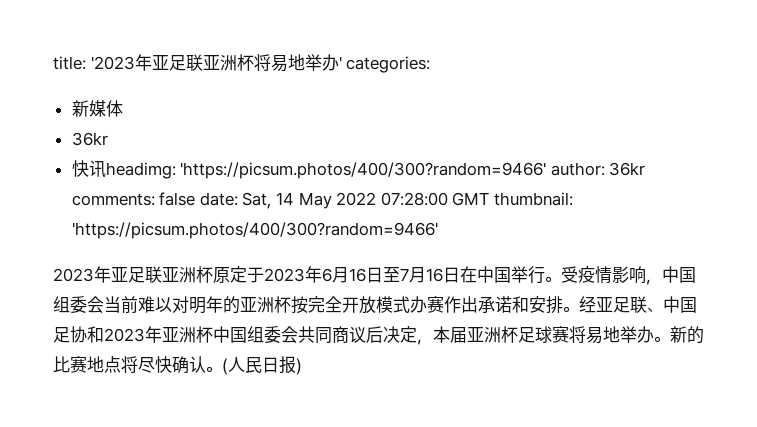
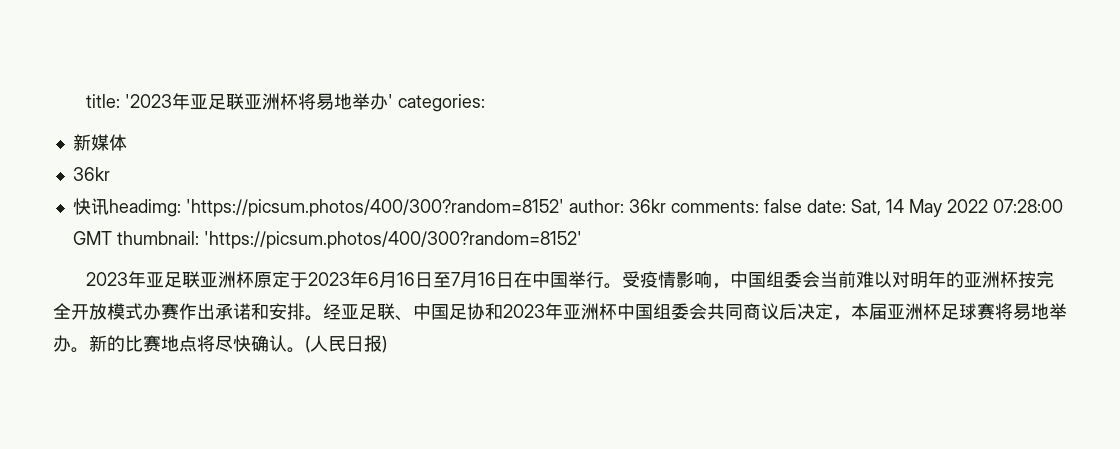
- 快讯headimg: 'https://picsum.photos/400/300?random=9466' author: 36kr comments: false date: Sat, 14 May 2022 07:28:00 GMT thumbnail: 'https://picsum.photos/400/300?random=9466'
+ 快讯headimg: 'https://picsum.photos/400/300?random=8152' author: 36kr comments: false date: Sat, 14 May 2022 07:28:00 GMT thumbnail: 'https://picsum.photos/400/300?random=8152'

